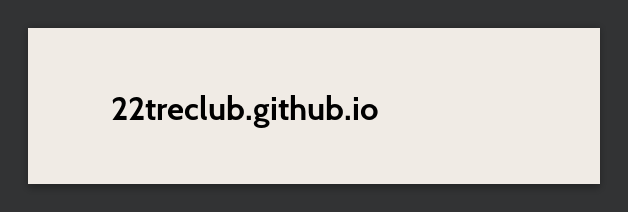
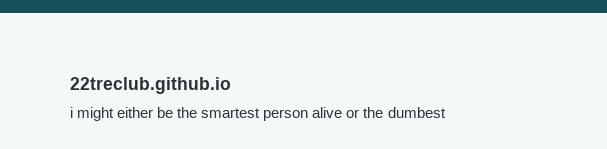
+ i might either be the smartest person alive or the dumbest

